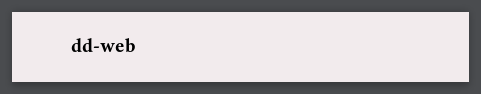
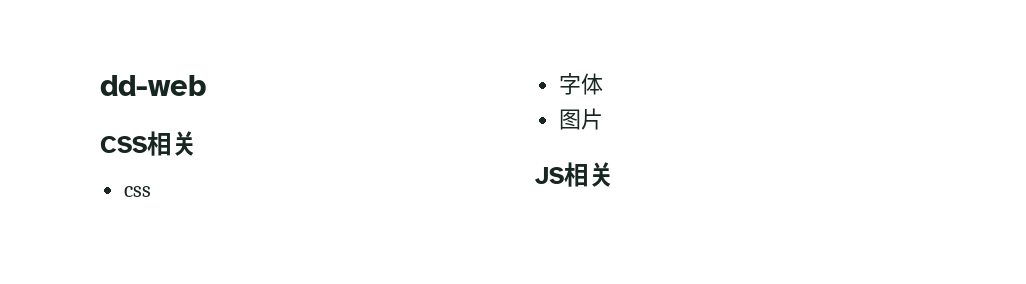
+ CSS相关
+ css
+ 字体
+ 图片
+ JS相关

